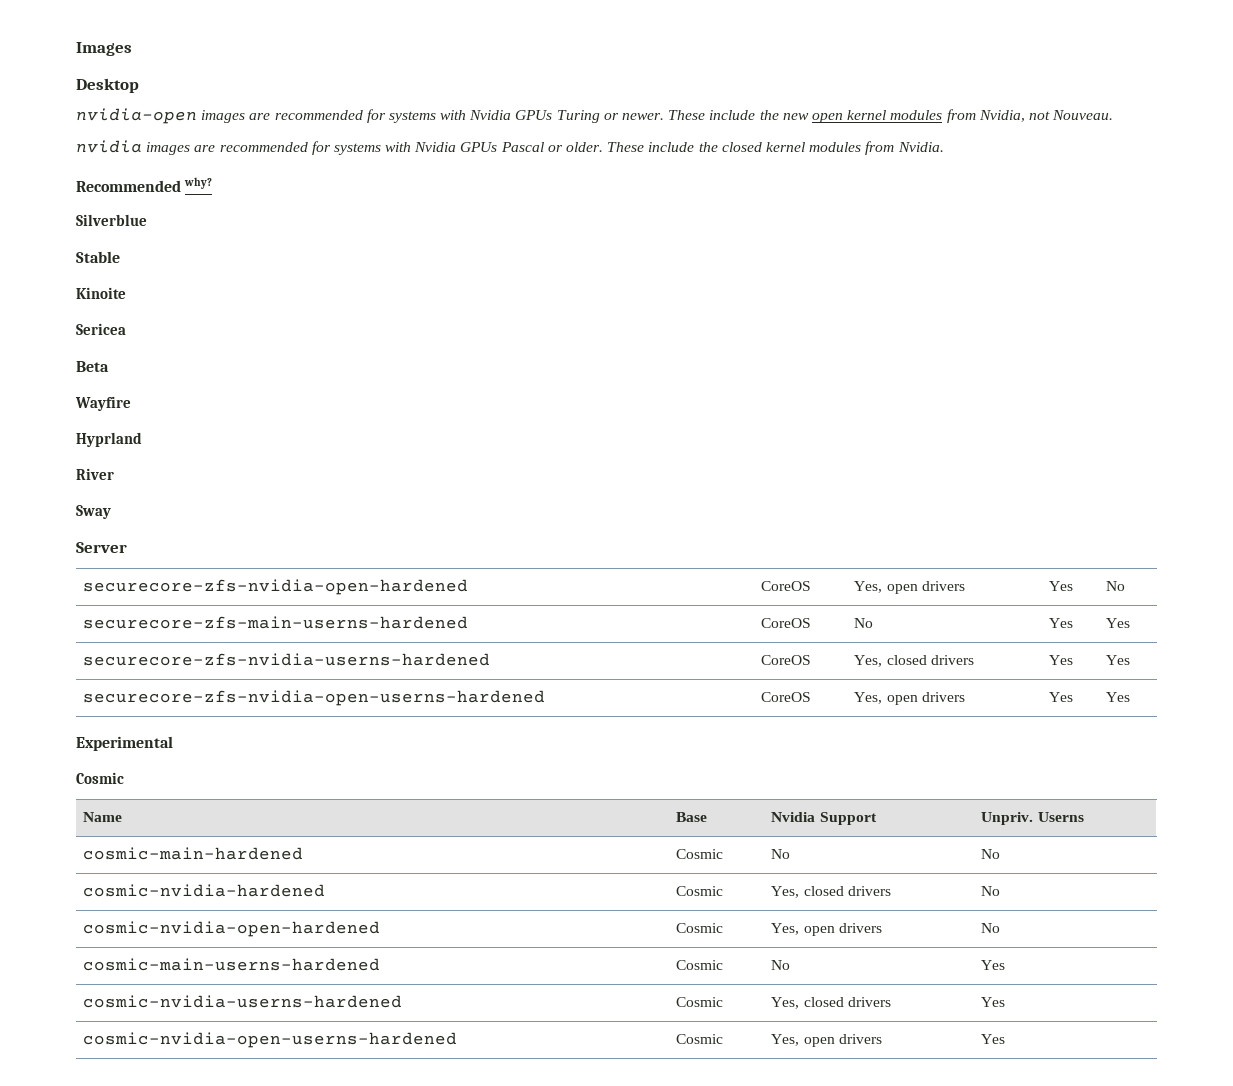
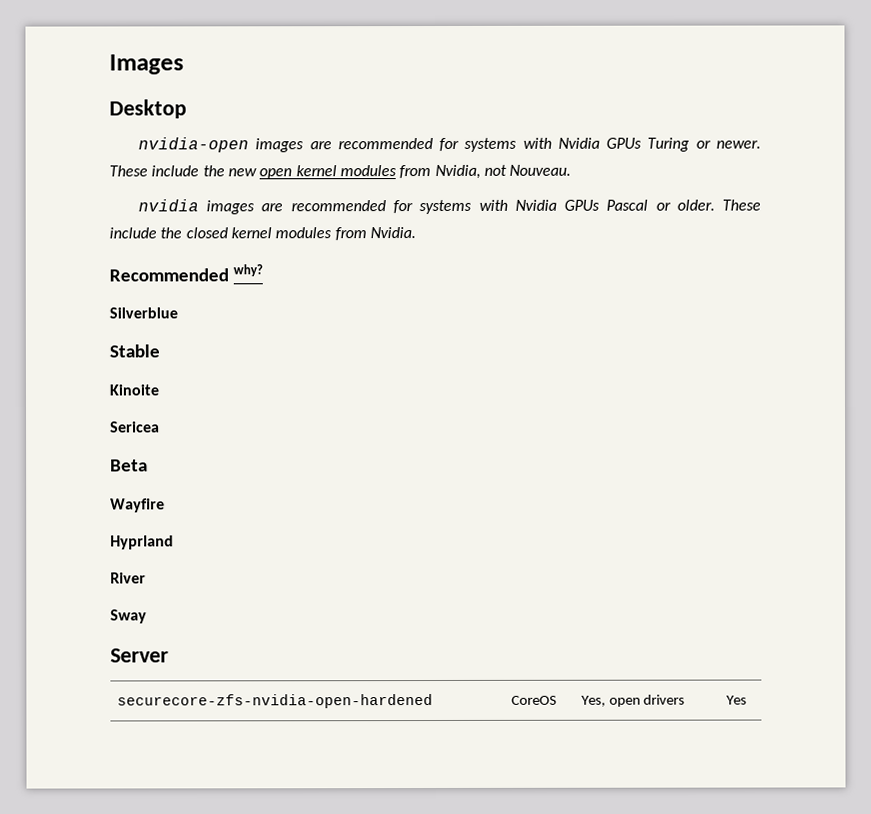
- securecore-zfs-nvidia-open-hardened | CoreOS | Yes, open drivers | Yes | No
- securecore-zfs-main-userns-hardened | CoreOS | No | Yes | Yes
- securecore-zfs-nvidia-userns-hardened | CoreOS | Yes, closed drivers | Yes | Yes
- securecore-zfs-nvidia-open-userns-hardened | CoreOS | Yes, open drivers | Yes | Yes
- Experimental
- Cosmic
- Name | Base | Nvidia Support | Unpriv. Userns
- cosmic-main-hardened | Cosmic | No | No
- cosmic-nvidia-hardened | Cosmic | Yes, closed drivers | No
- cosmic-nvidia-open-hardened | Cosmic | Yes, open drivers | No
- cosmic-main-userns-hardened | Cosmic | No | Yes
- cosmic-nvidia-userns-hardened | Cosmic | Yes, closed drivers | Yes
- cosmic-nvidia-open-userns-hardened | Cosmic | Yes, open drivers | Yes
+ securecore-zfs-nvidia-open-hardened | CoreOS | Yes, open drivers | Yes

